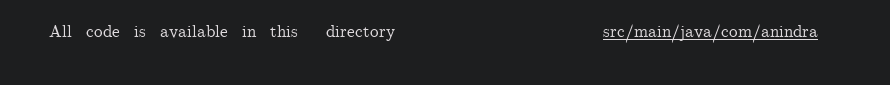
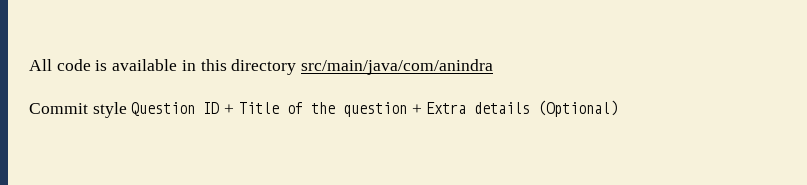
+ Commit style Question ID + Title of the question + Extra details (Optional)

